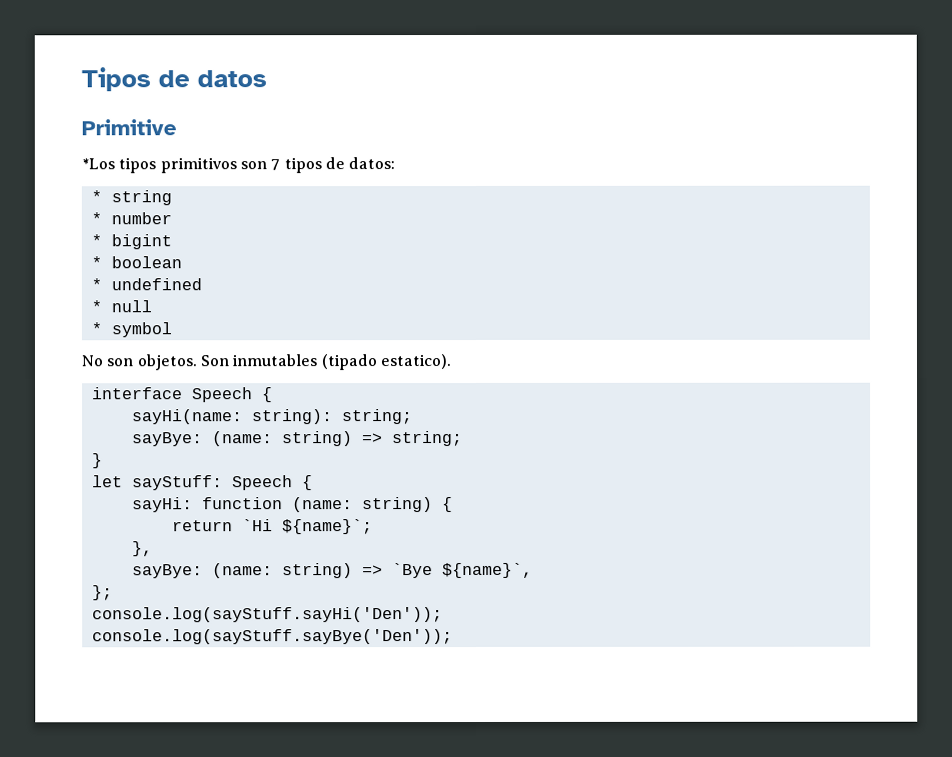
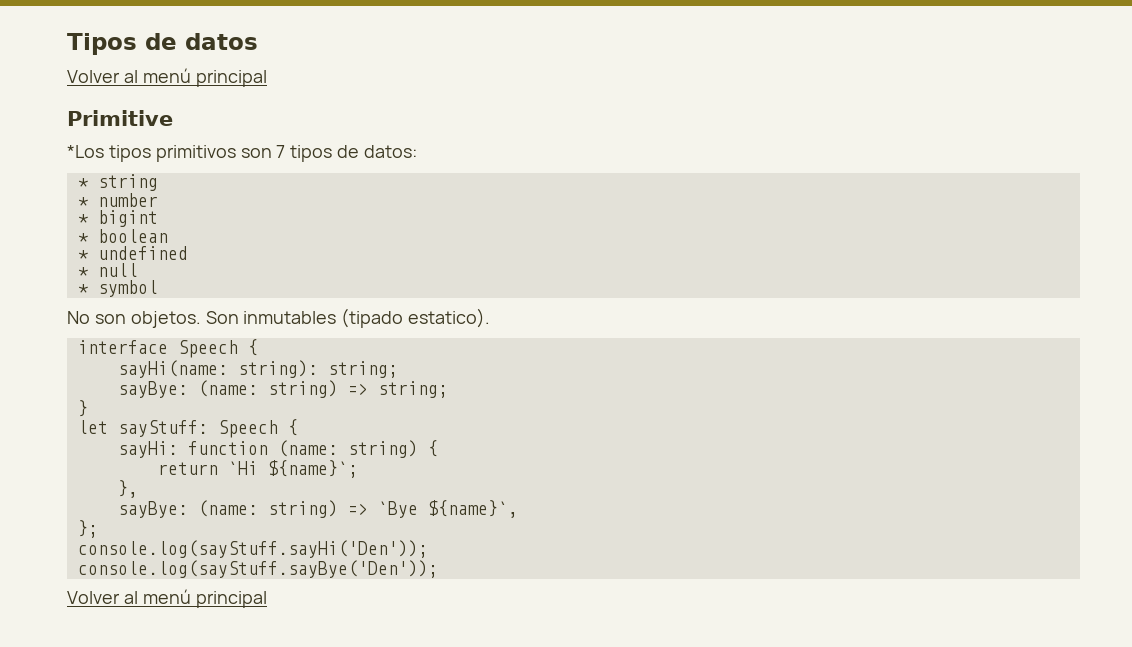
  Tipos de datos
+ Volver al menú principal
  console.log(sayStuff.sayBye('Den'));
+ Volver al menú principal

